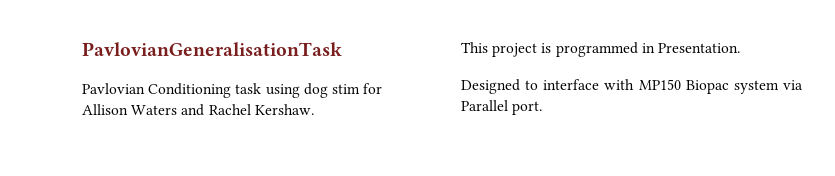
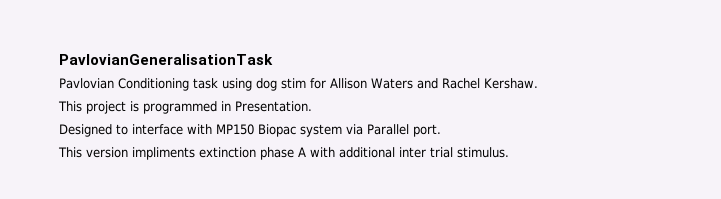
+ This version impliments extinction phase A with additional inter trial stimulus.

